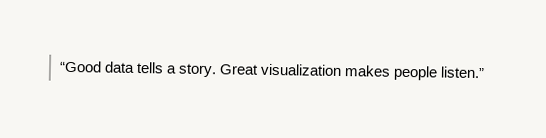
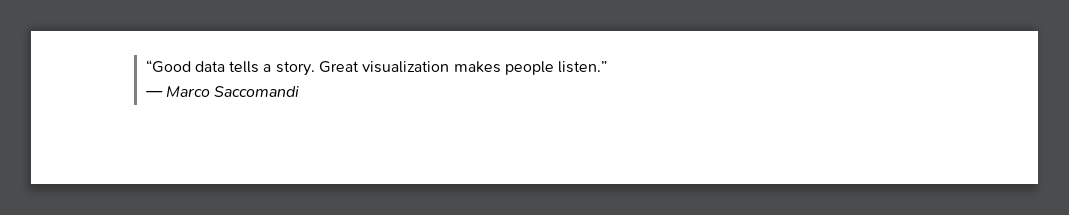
+ — Marco Saccomandi

